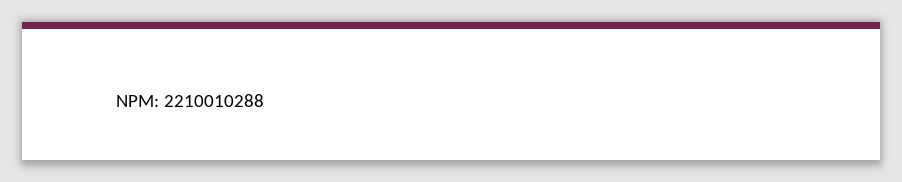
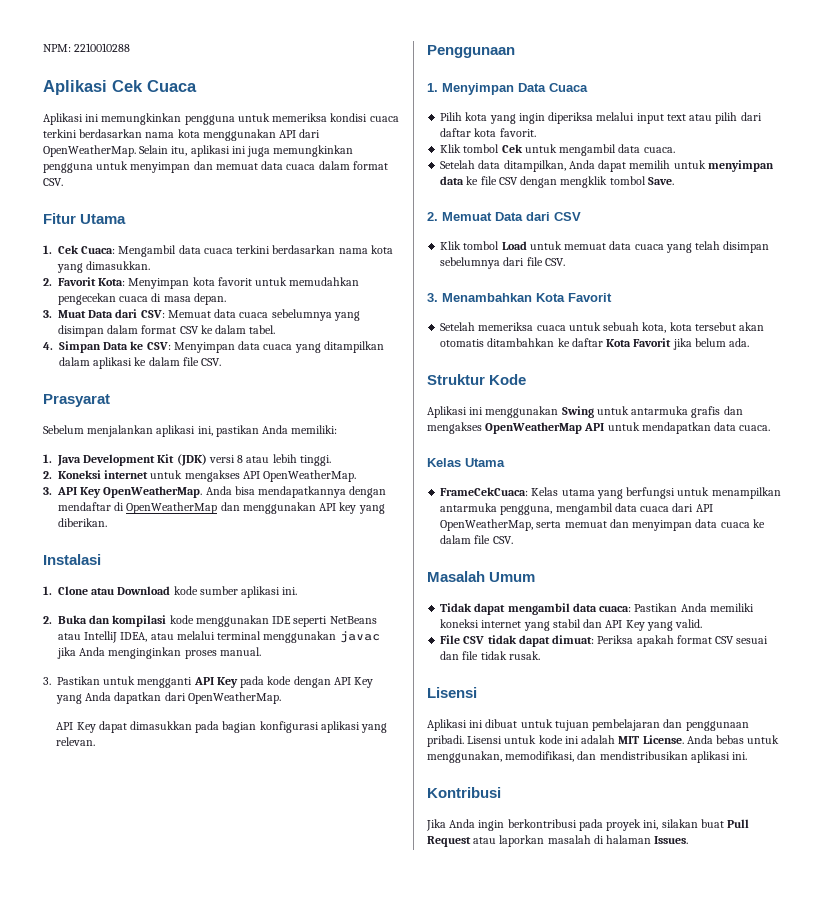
+ Aplikasi Cek Cuaca
+ Aplikasi ini memungkinkan pengguna untuk memeriksa kondisi cuaca terkini berdasarkan nama kota menggunakan API dari OpenWeatherMap. Selain itu, aplikasi ini juga memungkinkan pengguna untuk menyimpan dan memuat data cuaca dalam format CSV.
+ Fitur Utama
+ 1. Cek Cuaca: Mengambil data cuaca terkini berdasarkan nama kota yang dimasukkan.
+ 2. Favorit Kota: Menyimpan kota favorit untuk memudahkan pengecekan cuaca di masa depan.
+ 3. Muat Data dari CSV: Memuat data cuaca sebelumnya yang disimpan dalam format CSV ke dalam tabel.
+ 4. Simpan Data ke CSV: Menyimpan data cuaca yang ditampilkan dalam aplikasi ke dalam file CSV.
+ Prasyarat
+ Sebelum menjalankan aplikasi ini, pastikan Anda memiliki:
+ 1. Java Development Kit (JDK) versi 8 atau lebih tinggi.
+ 2. Koneksi internet untuk mengakses API OpenWeatherMap.
+ 3. API Key OpenWeatherMap. Anda bisa mendapatkannya dengan mendaftar di OpenWeatherMap dan menggunakan API key yang diberikan.
+ Instalasi
+ 1. Clone atau Download kode sumber aplikasi ini.
+ 2. Buka dan kompilasi kode menggunakan IDE seperti NetBeans atau IntelliJ IDEA, atau melalui terminal menggunakan javac jika Anda menginginkan proses manual.
+ 3. Pastikan untuk mengganti API Key pada kode dengan API Key yang Anda dapatkan dari OpenWeatherMap.
+ API Key dapat dimasukkan pada bagian konfigurasi aplikasi yang relevan.
+ Penggunaan
+ 1. Menyimpan Data Cuaca
+ Pilih kota yang ingin diperiksa melalui input text atau pilih dari daftar kota favorit.
+ Klik tombol Cek untuk mengambil data cuaca.
+ Setelah data ditampilkan, Anda dapat memilih untuk menyimpan data ke file CSV dengan mengklik tombol Save.
+ 2. Memuat Data dari CSV
+ Klik tombol Load untuk memuat data cuaca yang telah disimpan sebelumnya dari file CSV.
+ 3. Menambahkan Kota Favorit
+ Setelah memeriksa cuaca untuk sebuah kota, kota tersebut akan otomatis ditambahkan ke daftar Kota Favorit jika belum ada.
+ Struktur Kode
+ Aplikasi ini menggunakan Swing untuk antarmuka grafis dan mengakses OpenWeatherMap API untuk mendapatkan data cuaca.
+ Kelas Utama
+ FrameCekCuaca: Kelas utama yang berfungsi untuk menampilkan antarmuka pengguna, mengambil data cuaca dari API OpenWeatherMap, serta memuat dan menyimpan data cuaca ke dalam file CSV.
+ Masalah Umum
+ Tidak dapat mengambil data cuaca: Pastikan Anda memiliki koneksi internet yang stabil dan API Key yang valid.
+ File CSV tidak dapat dimuat: Periksa apakah format CSV sesuai dan file tidak rusak.
+ Lisensi
+ Aplikasi ini dibuat untuk tujuan pembelajaran dan penggunaan pribadi. Lisensi untuk kode ini adalah MIT License. Anda bebas untuk menggunakan, memodifikasi, dan mendistribusikan aplikasi ini.
+ Kontribusi
+ Jika Anda ingin berkontribusi pada proyek ini, silakan buat Pull Request atau laporkan masalah di halaman Issues.

